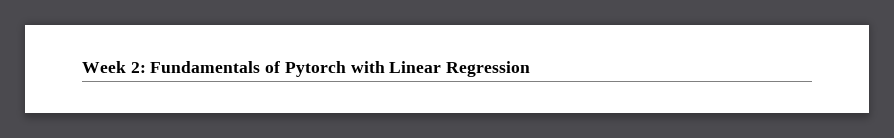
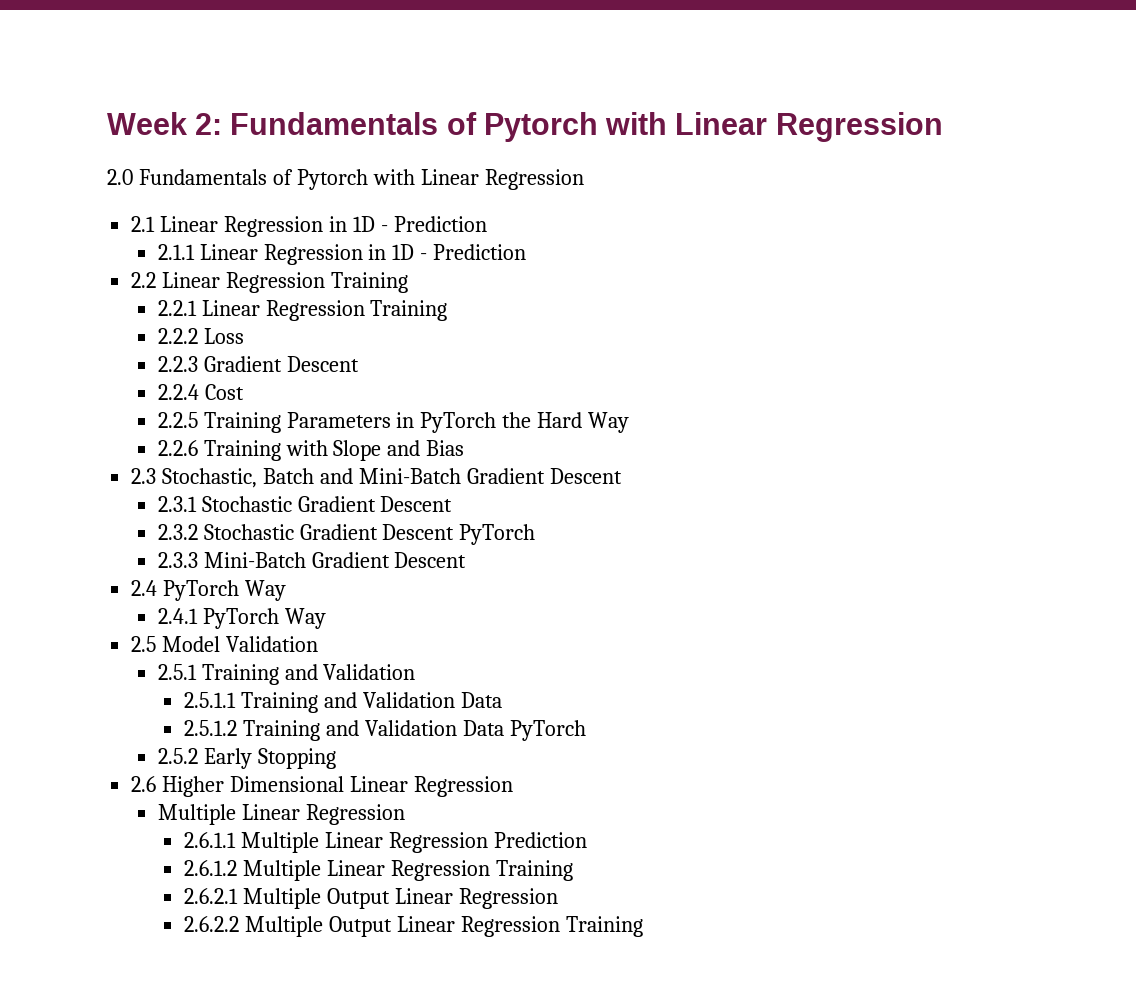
+ 2.0 Fundamentals of Pytorch with Linear Regression
+ 2.1 Linear Regression in 1D - Prediction
+ 2.1.1 Linear Regression in 1D - Prediction
+ 2.2 Linear Regression Training
+ 2.2.1 Linear Regression Training
+ 2.2.2 Loss
+ 2.2.3 Gradient Descent
+ 2.2.4 Cost
+ 2.2.5 Training Parameters in PyTorch the Hard Way
+ 2.2.6 Training with Slope and Bias
+ 2.3 Stochastic, Batch and Mini-Batch Gradient Descent
+ 2.3.1 Stochastic Gradient Descent
+ 2.3.2 Stochastic Gradient Descent PyTorch
+ 2.3.3 Mini-Batch Gradient Descent
+ 2.4 PyTorch Way
+ 2.4.1 PyTorch Way
+ 2.5 Model Validation
+ 2.5.1 Training and Validation
+ 2.5.1.1 Training and Validation Data
+ 2.5.1.2 Training and Validation Data PyTorch
+ 2.5.2 Early Stopping
+ 2.6 Higher Dimensional Linear Regression
+ Multiple Linear Regression
+ 2.6.1.1 Multiple Linear Regression Prediction
+ 2.6.1.2 Multiple Linear Regression Training
+ 2.6.2.1 Multiple Output Linear Regression
+ 2.6.2.2 Multiple Output Linear Regression Training

